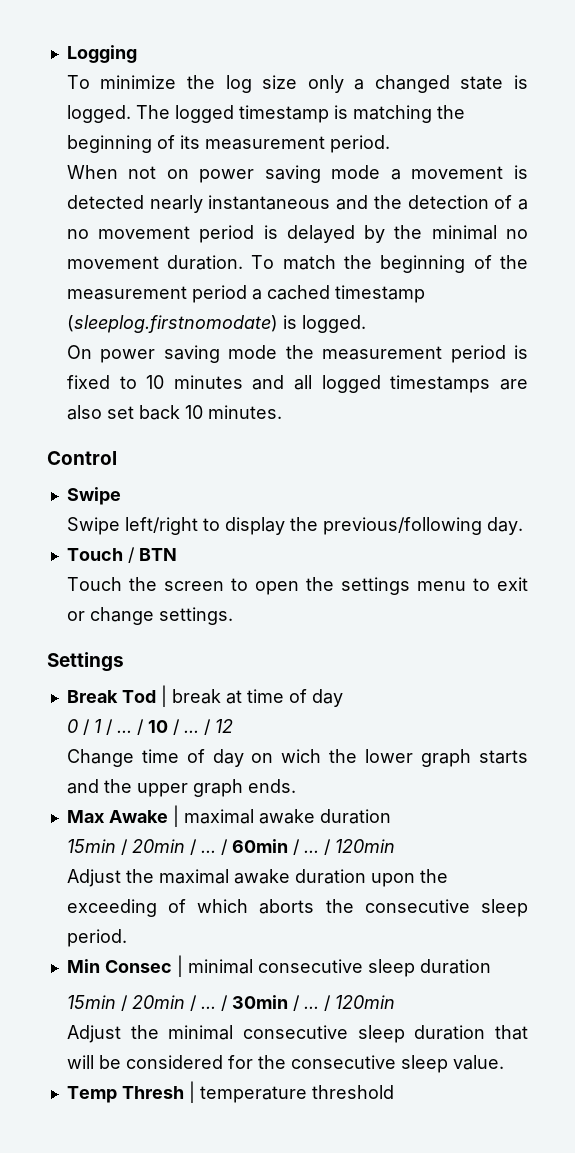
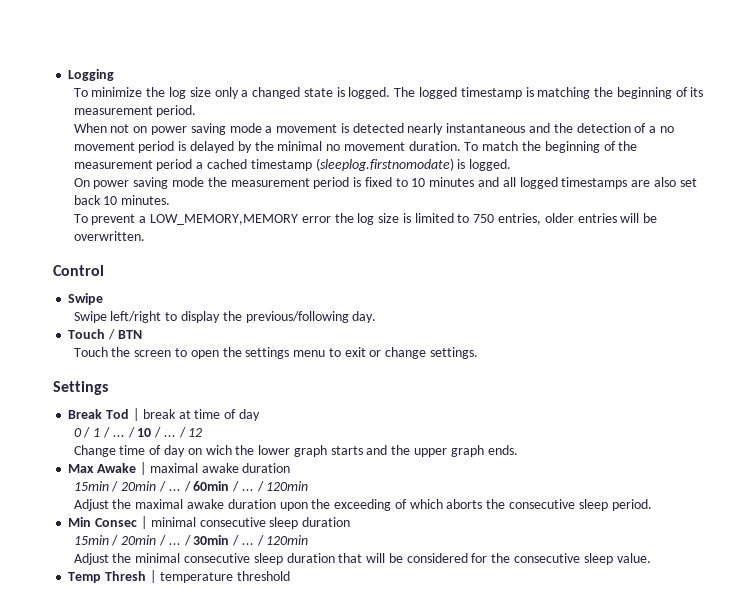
+ To prevent a LOW_MEMORY,MEMORY error the log size is limited to 750 entries, older entries will be overwritten.

